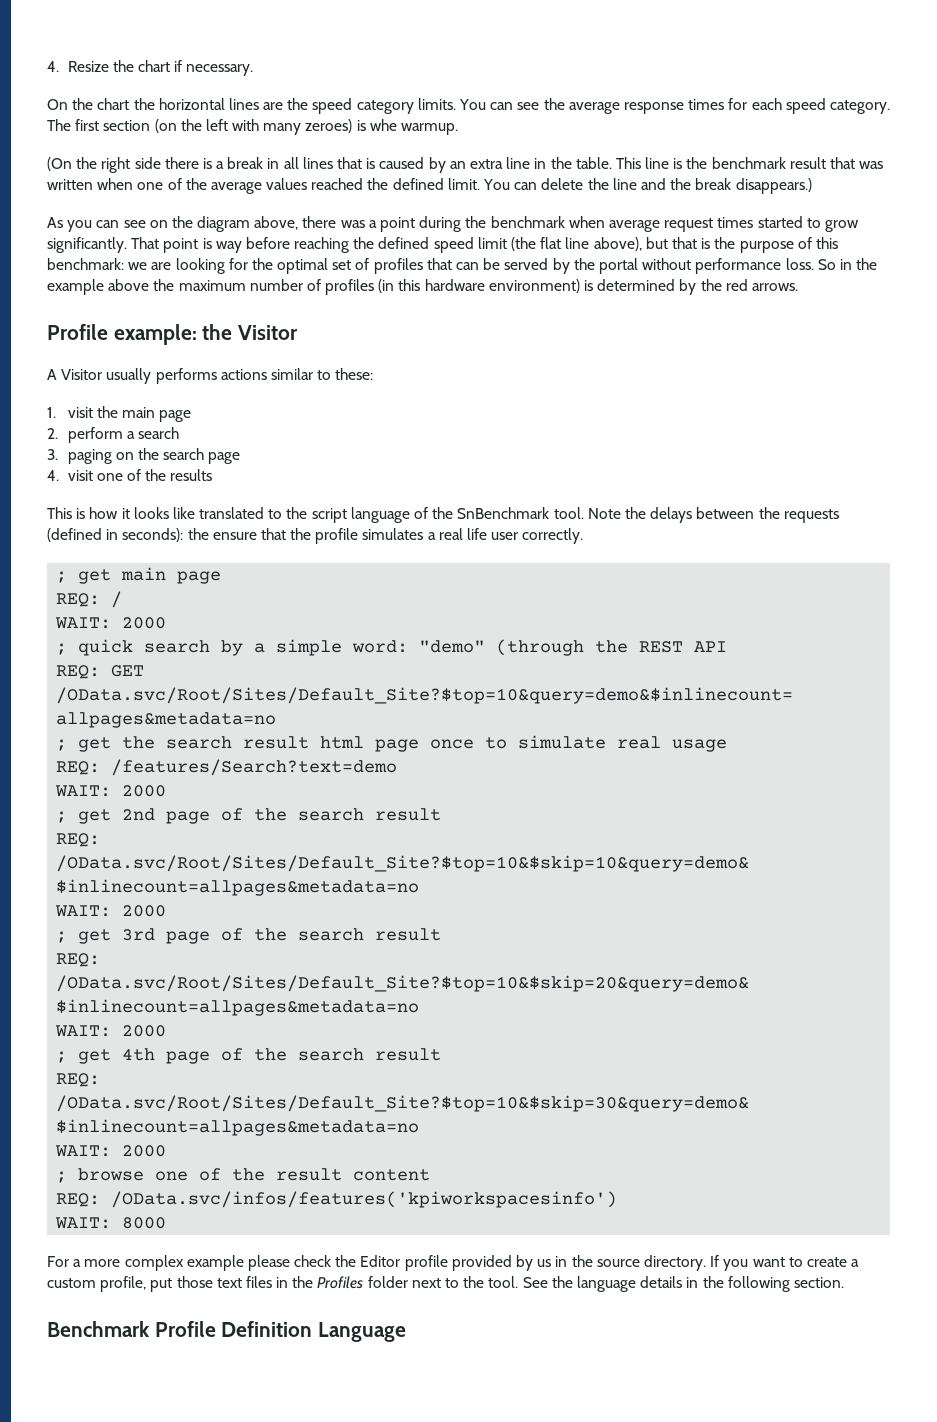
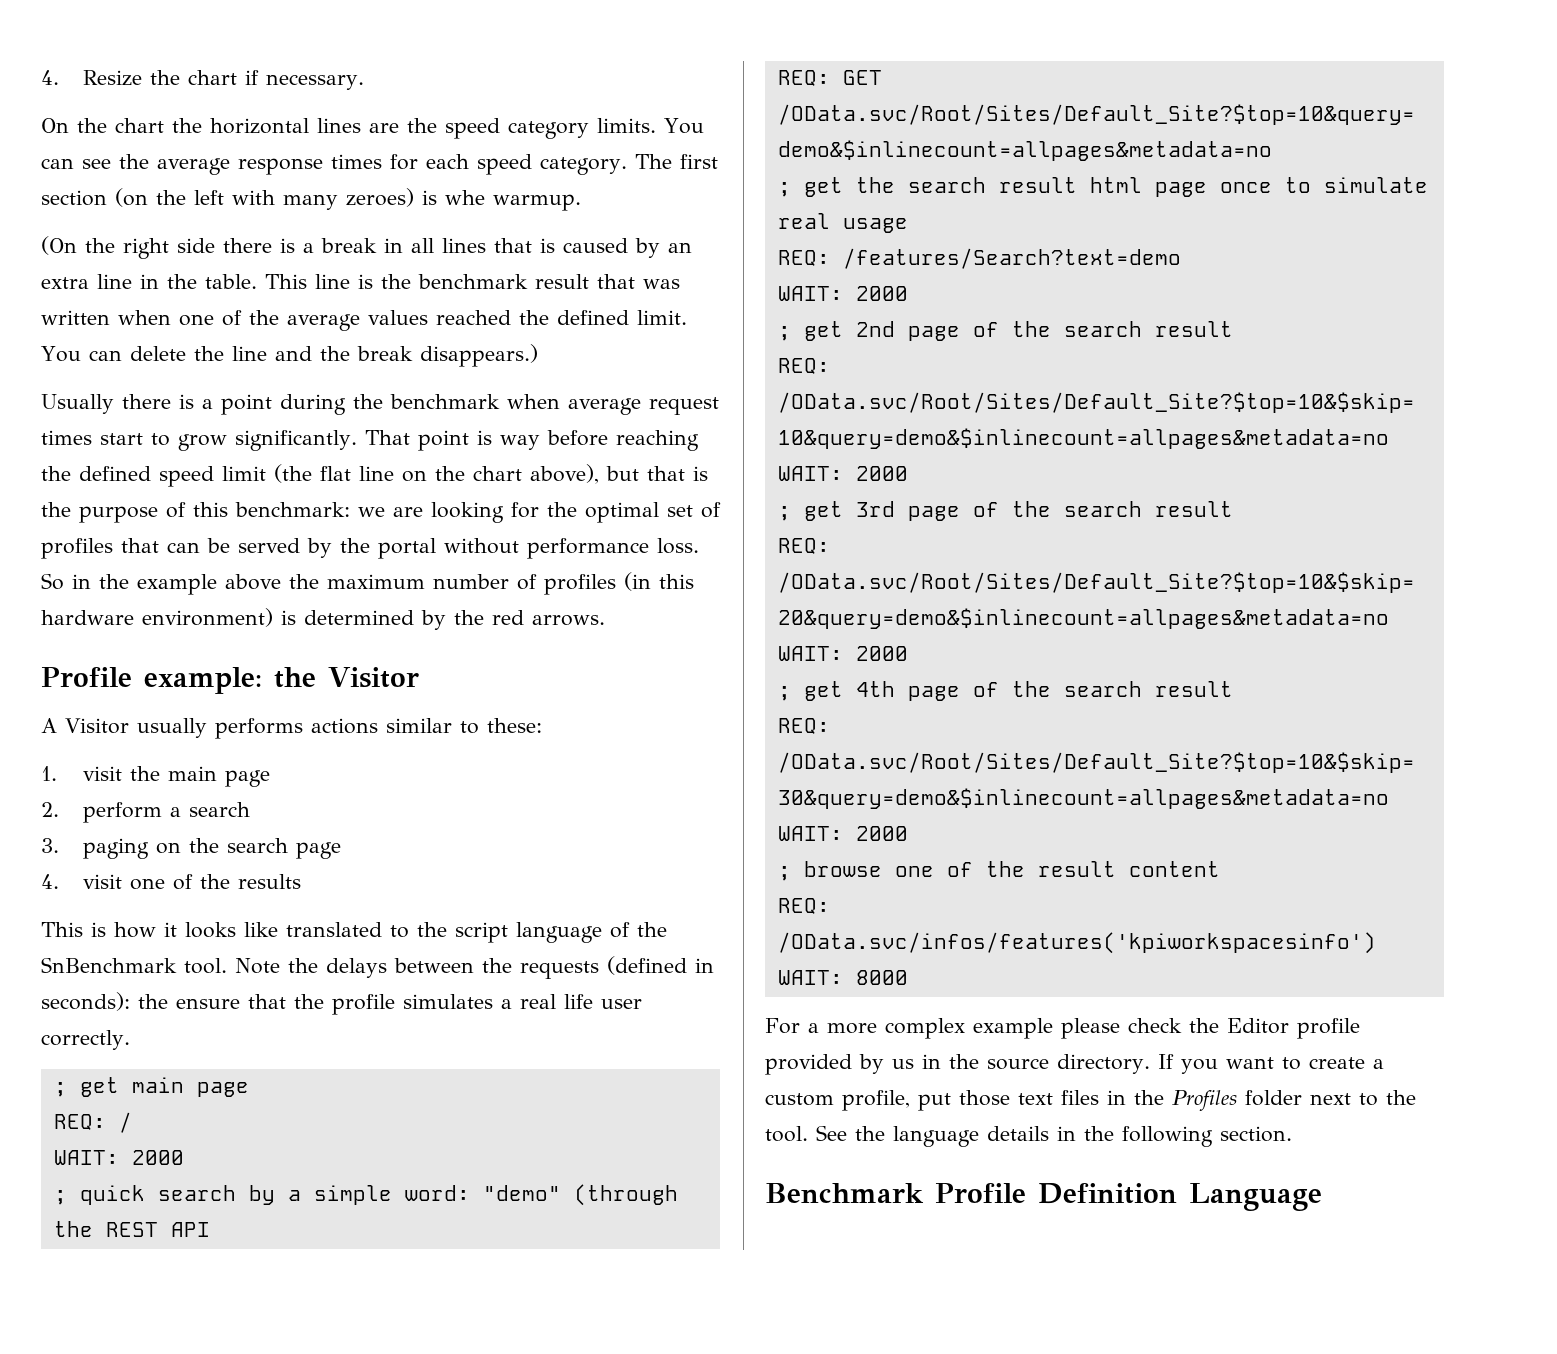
- As you can see on the diagram above, there was a point during the benchmark when average request times started to grow significantly.
+ Usually there is a point during the benchmark when average request times start to grow significantly.
- That point is way before reaching the defined speed limit (the flat line above), but that is the purpose of this benchmark: we are looking for the optimal set of profiles that can be served by the portal without performance loss.
+ That point is way before reaching the defined speed limit (the flat line on the chart above), but that is the purpose of this benchmark: we are looking for the optimal set of profiles that can be served by the portal without performance loss.

